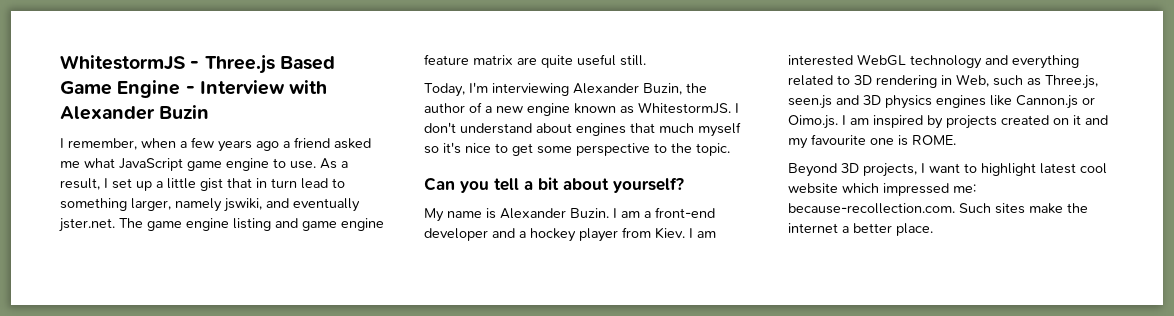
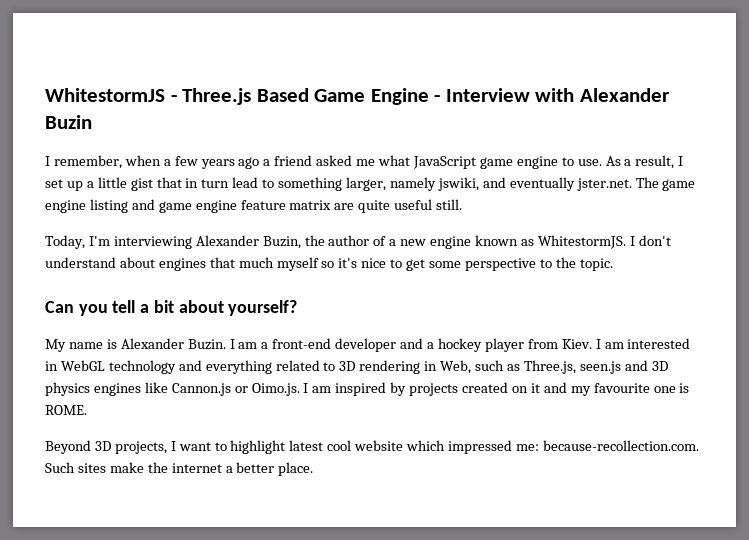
- I am interested WebGL technology and everything related to 3D rendering in Web, such as Three.js, seen.js and 3D physics engines like Cannon.js or Oimo.js. I am inspired by projects created on it and my favourite one is ROME.
+ I am interested in WebGL technology and everything related to 3D rendering in Web, such as Three.js, seen.js and 3D physics engines like Cannon.js or Oimo.js. I am inspired by projects created on it and my favourite one is ROME.

